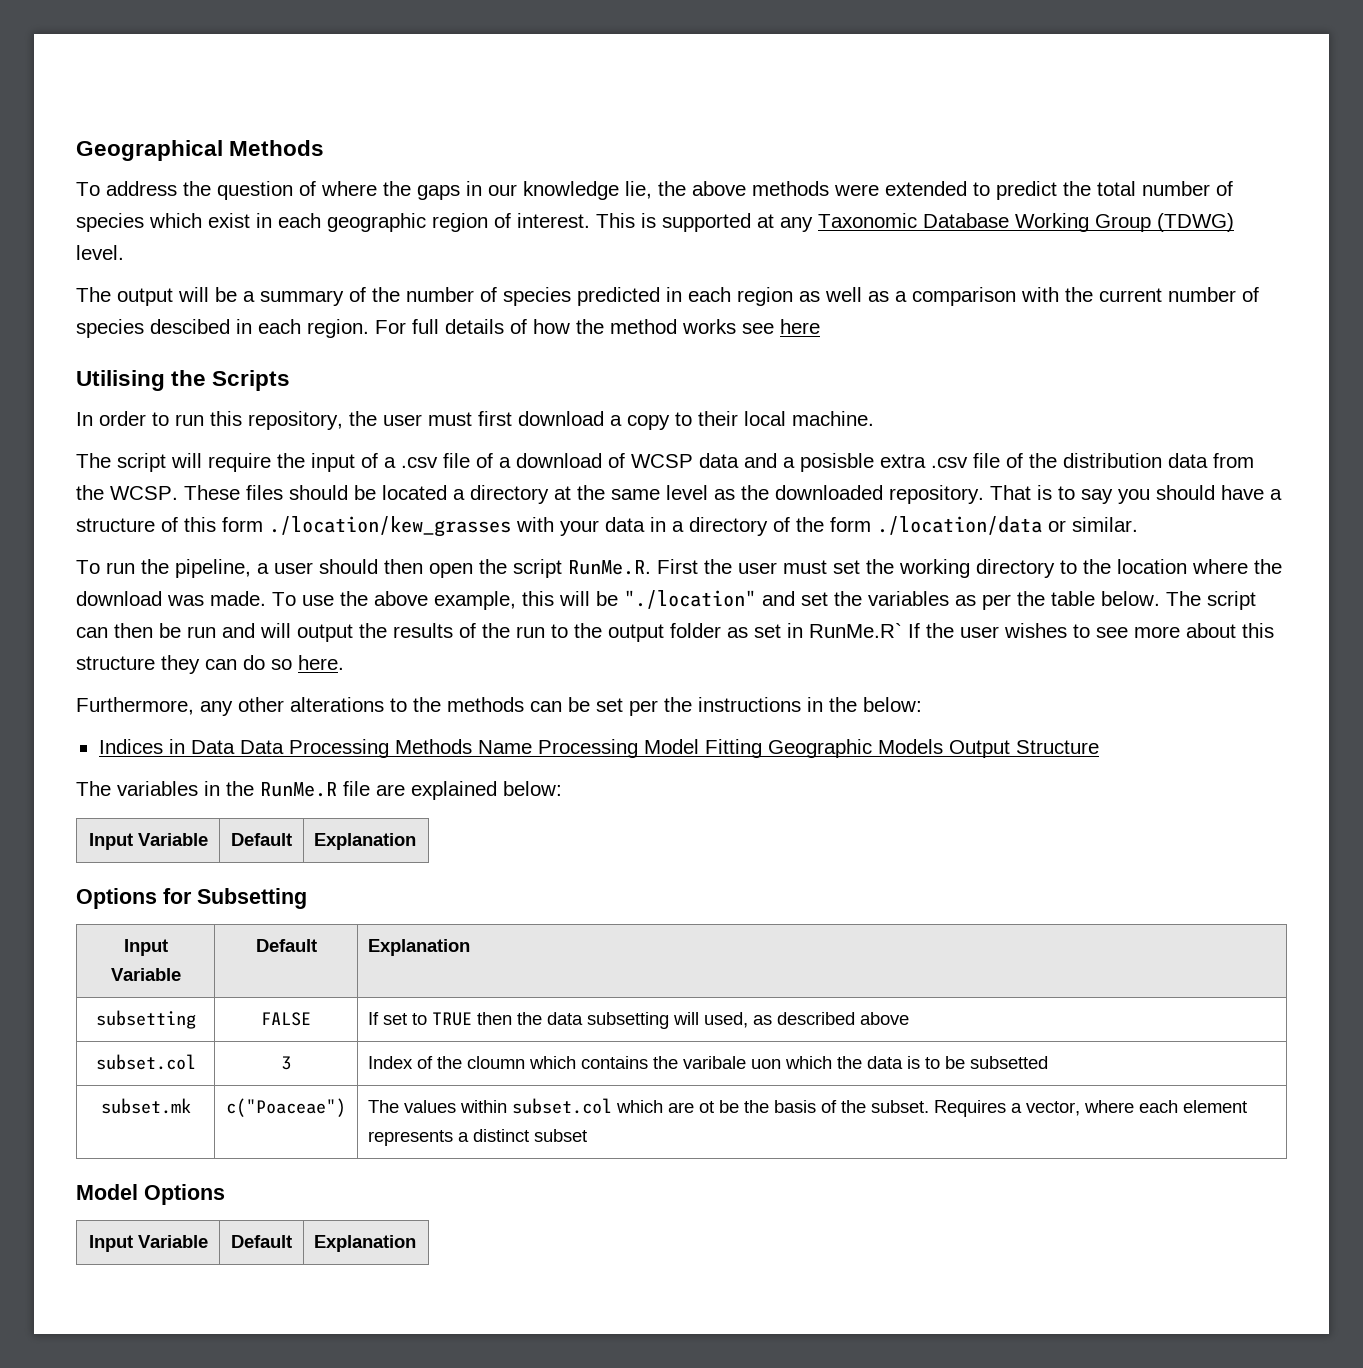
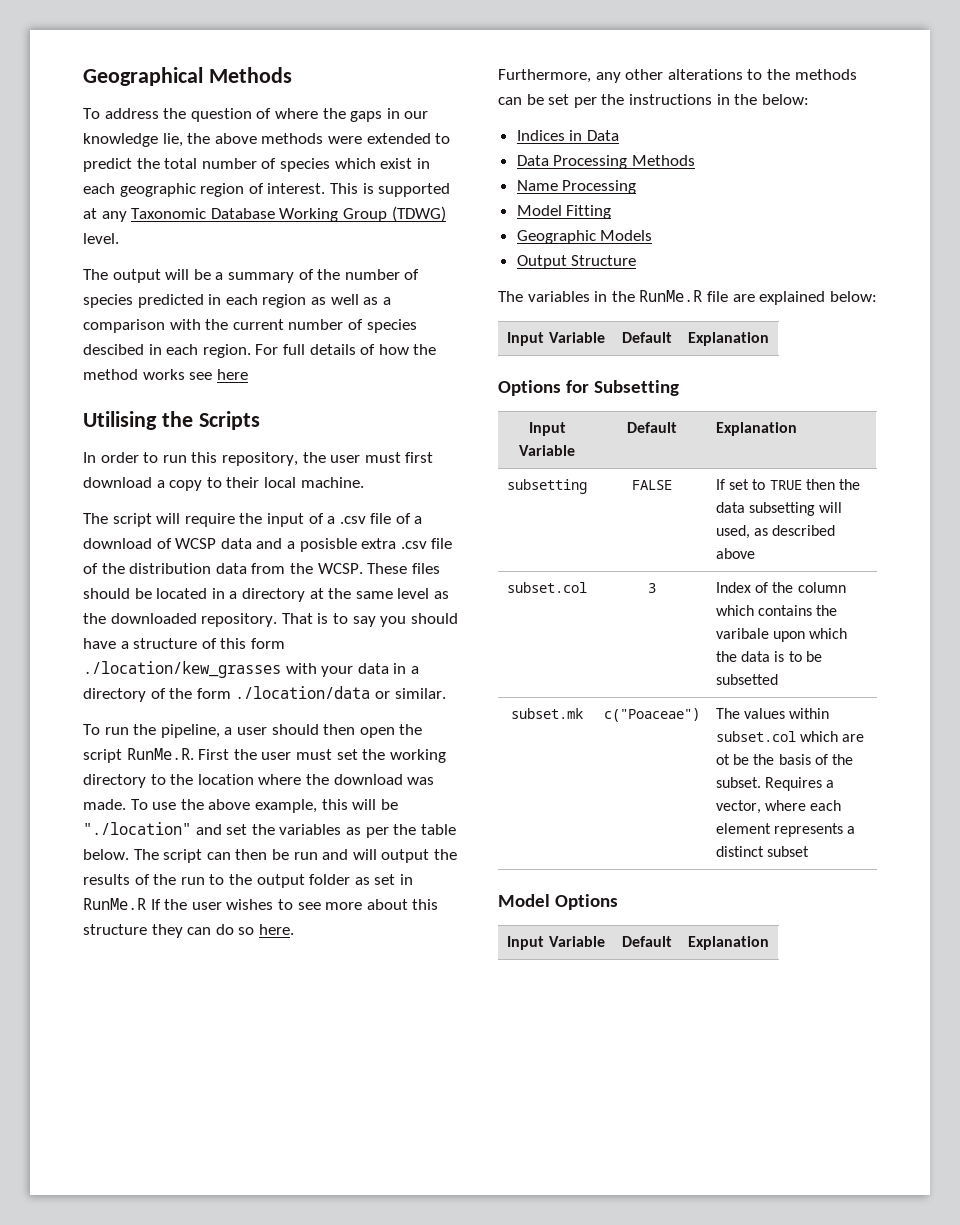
- These files should be located a directory at the same level as the downloaded repository.
+ These files should be located in a directory at the same level as the downloaded repository.
- The script can then be run and will output the results of the run to the output folder as set in RunMe.R` If the user wishes to see more about this structure they can do so here.
+ The script can then be run and will output the results of the run to the output folder as set in RunMe.R If the user wishes to see more about this structure they can do so here.
- Indices in Data Data Processing Methods Name Processing Model Fitting Geographic Models Output Structure
+ Indices in Data
+ Data Processing Methods
+ Name Processing
+ Model Fitting
+ Geographic Models
+ Output Structure
- subset.col | 3 | Index of the cloumn which contains the varibale uon which the data is to be subsetted
+ subset.col | 3 | Index of the column which contains the varibale upon which the data is to be subsetted

